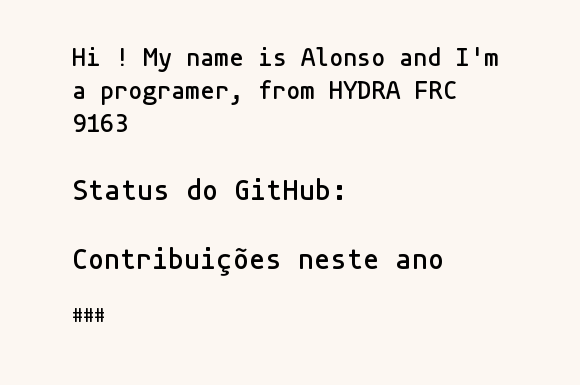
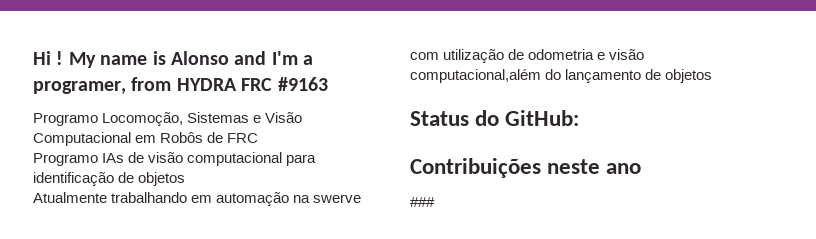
- My name is Alonso and I'm a programer, from HYDRA FRC 9163
+ My name is Alonso and I'm a programer, from HYDRA FRC #9163
+ Programo Locomoção, Sistemas e Visão Computacional em Robôs de FRC
+ Programo IAs de visão computacional para identificação de objetos
+ Atualmente trabalhando em automação na swerve com utilização de odometria e visão computacional,além do lançamento de objetos

